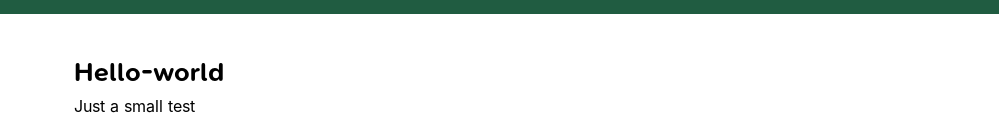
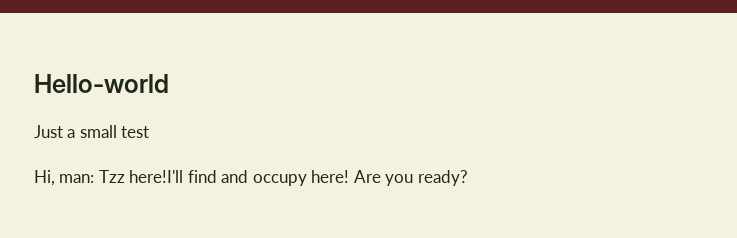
+ Hi, man: Tzz here!I'll find and occupy here! Are you ready?

